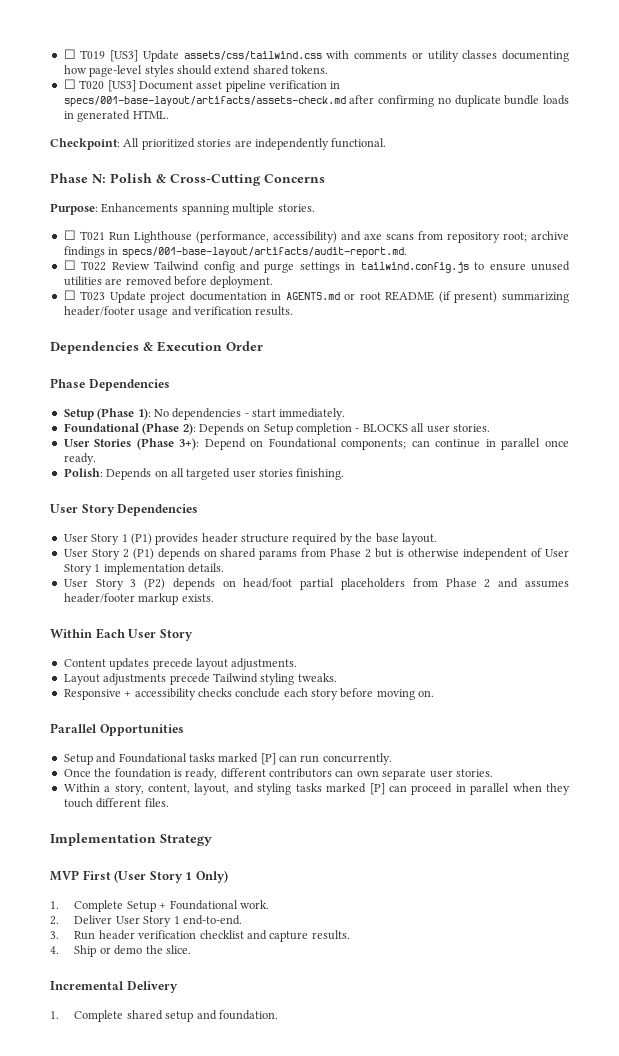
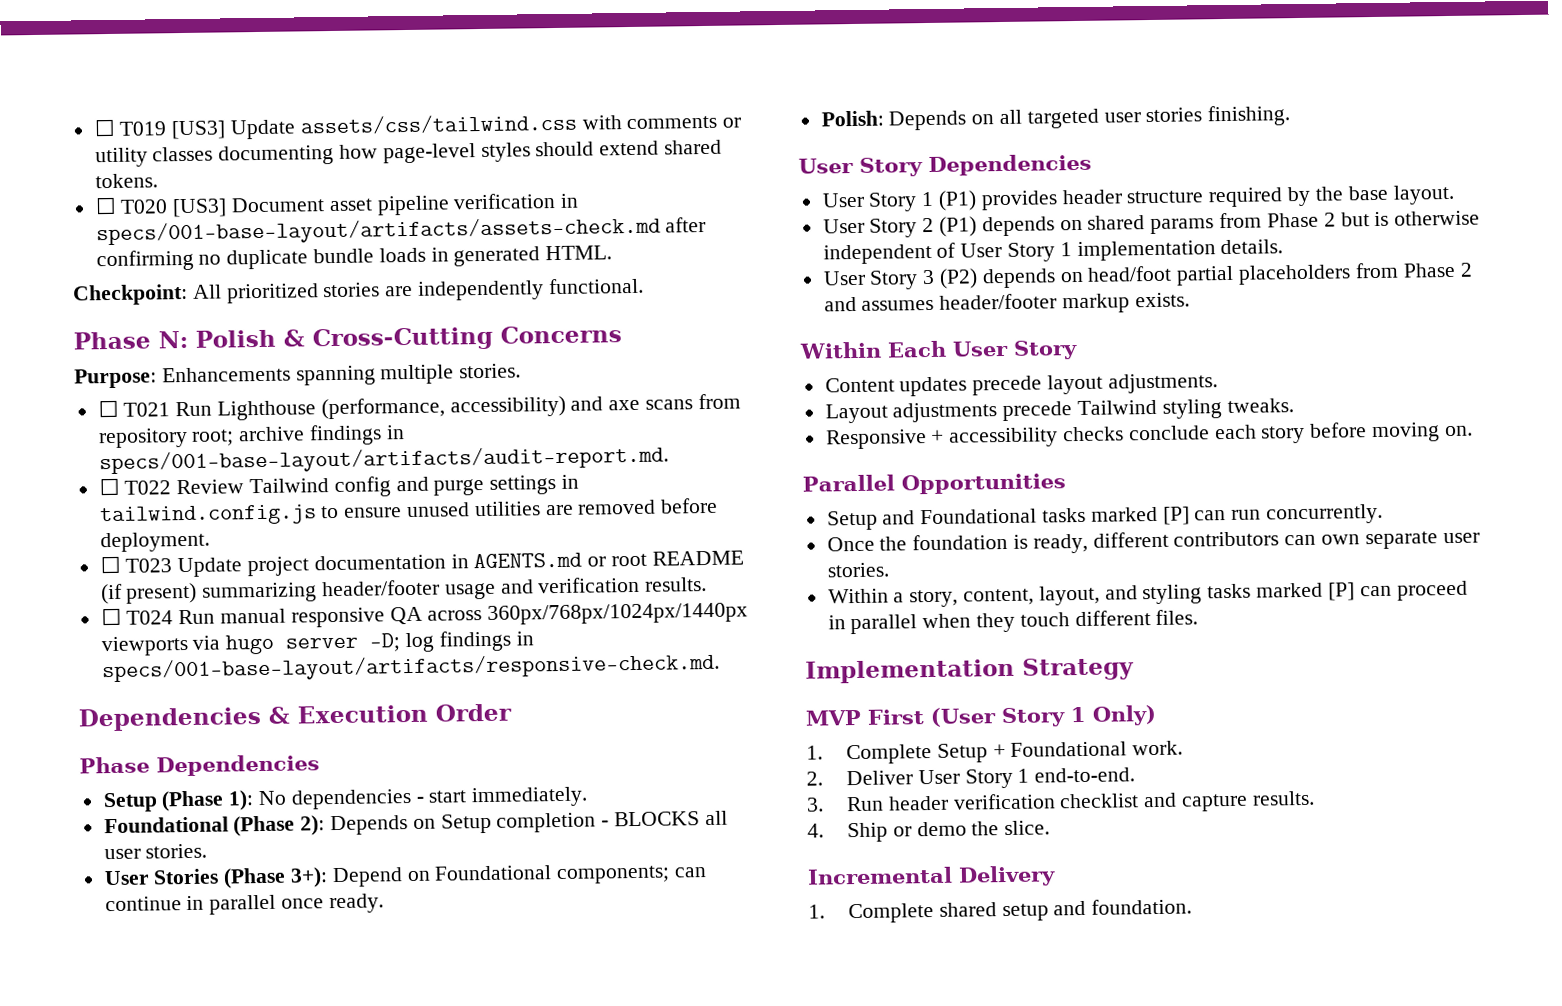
+ ☐ T024 Run manual responsive QA across 360px/768px/1024px/1440px viewports via hugo server -D; log findings in specs/001-base-layout/artifacts/responsive-check.md.

